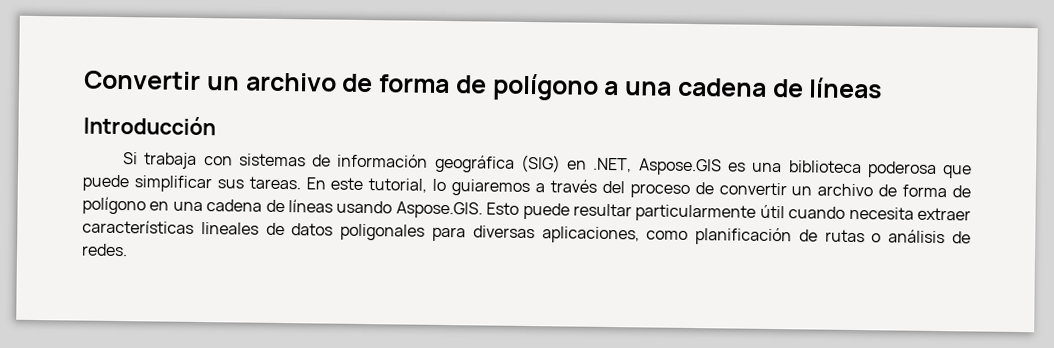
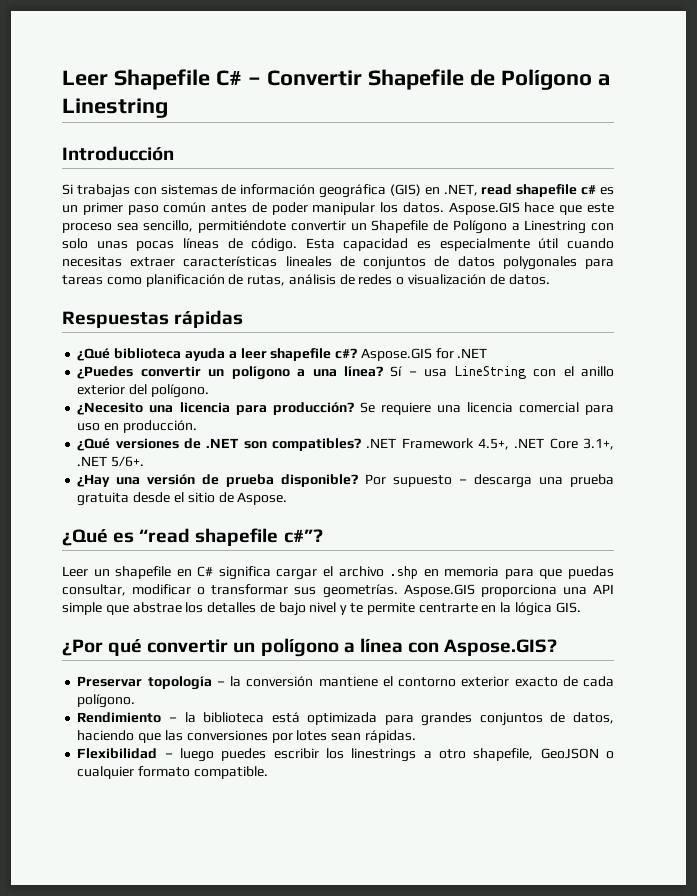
- Convertir un archivo de forma de polígono a una cadena de líneas
+ Leer Shapefile C# – Convertir Shapefile de Polígono a Linestring
- Si trabaja con sistemas de información geográfica (SIG) en .NET, Aspose.GIS es una biblioteca poderosa que puede simplificar sus tareas. En este tutorial, lo guiaremos a través del proceso de convertir un archivo de forma de polígono en una cadena de líneas usando Aspose.GIS. Esto puede resultar particularmente útil cuando necesita extraer características lineales de datos poligonales para diversas aplicaciones, como planificación de rutas o análisis de redes.
+ Si trabajas con sistemas de información geográfica (GIS) en .NET, read shapefile c# es un primer paso común antes de poder manipular los datos. Aspose.GIS hace que este proceso sea sencillo, permitiéndote convertir un Shapefile de Polígono a Linestring con solo unas pocas líneas de código. Esta capacidad es especialmente útil cuando necesitas extraer características lineales de conjuntos de datos polygonales para tareas como planificación de rutas, análisis de redes o visualización de datos.
+ Respuestas rápidas
+ ¿Qué biblioteca ayuda a leer shapefile c#? Aspose.GIS for .NET
+ ¿Puedes convertir un polígono a una línea? Sí – usa LineString con el anillo exterior del polígono.
+ ¿Necesito una licencia para producción? Se requiere una licencia comercial para uso en producción.
+ ¿Qué versiones de .NET son compatibles? .NET Framework 4.5+, .NET Core 3.1+, .NET 5/6+.
+ ¿Hay una versión de prueba disponible? Por supuesto – descarga una prueba gratuita desde el sitio de Aspose.
+ ¿Qué es “read shapefile c#”?
+ Leer un shapefile en C# significa cargar el archivo .shp en memoria para que puedas consultar, modificar o transformar sus geometrías. Aspose.GIS proporciona una API simple que abstrae los detalles de bajo nivel y te permite centrarte en la lógica GIS.
+ ¿Por qué convertir un polígono a línea con Aspose.GIS?
+ Preservar topología – la conversión mantiene el contorno exterior exacto de cada polígono.
+ Rendimiento – la biblioteca está optimizada para grandes conjuntos de datos, haciendo que las conversiones por lotes sean rápidas.
+ Flexibilidad – luego puedes escribir los linestrings a otro shapefile, GeoJSON o cualquier formato compatible.

